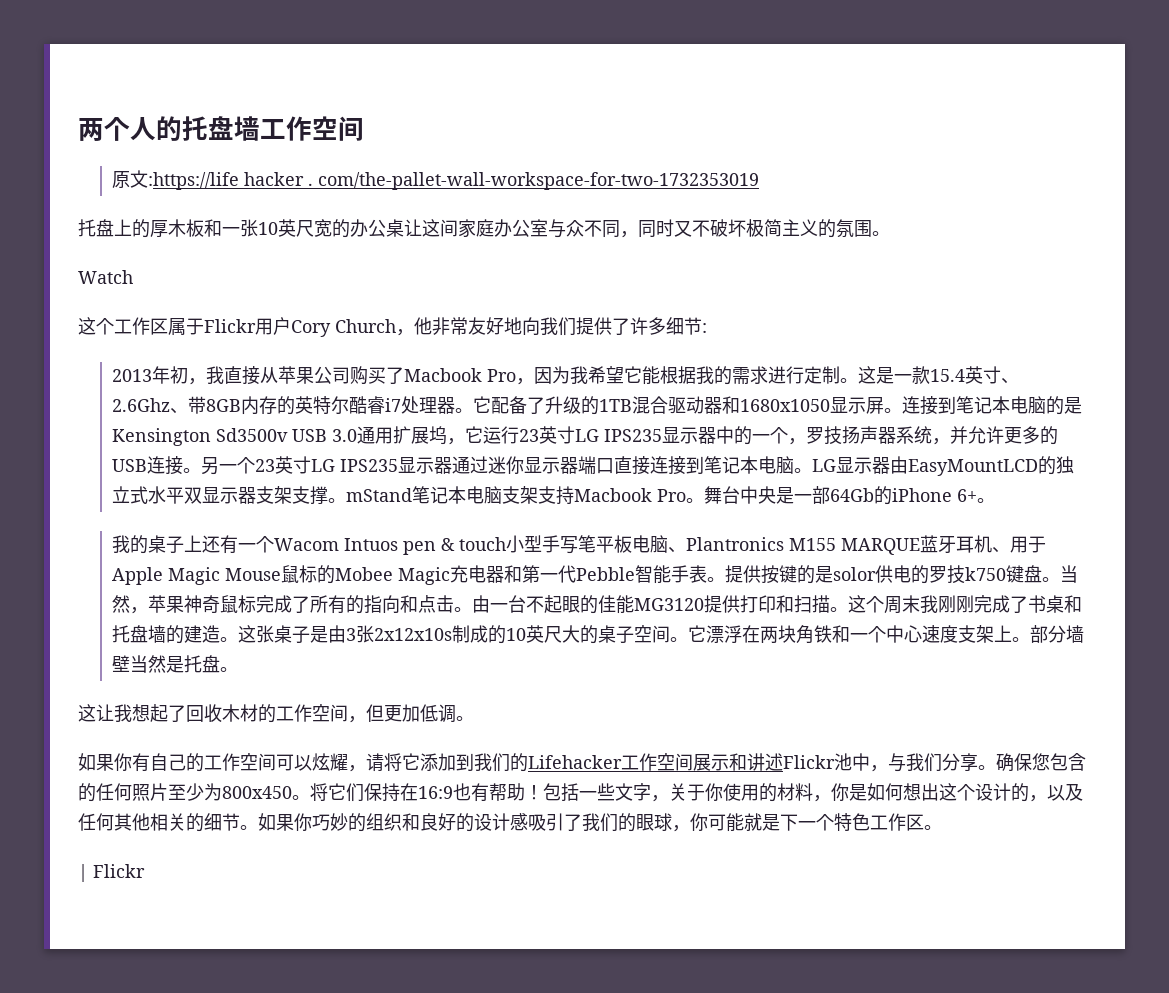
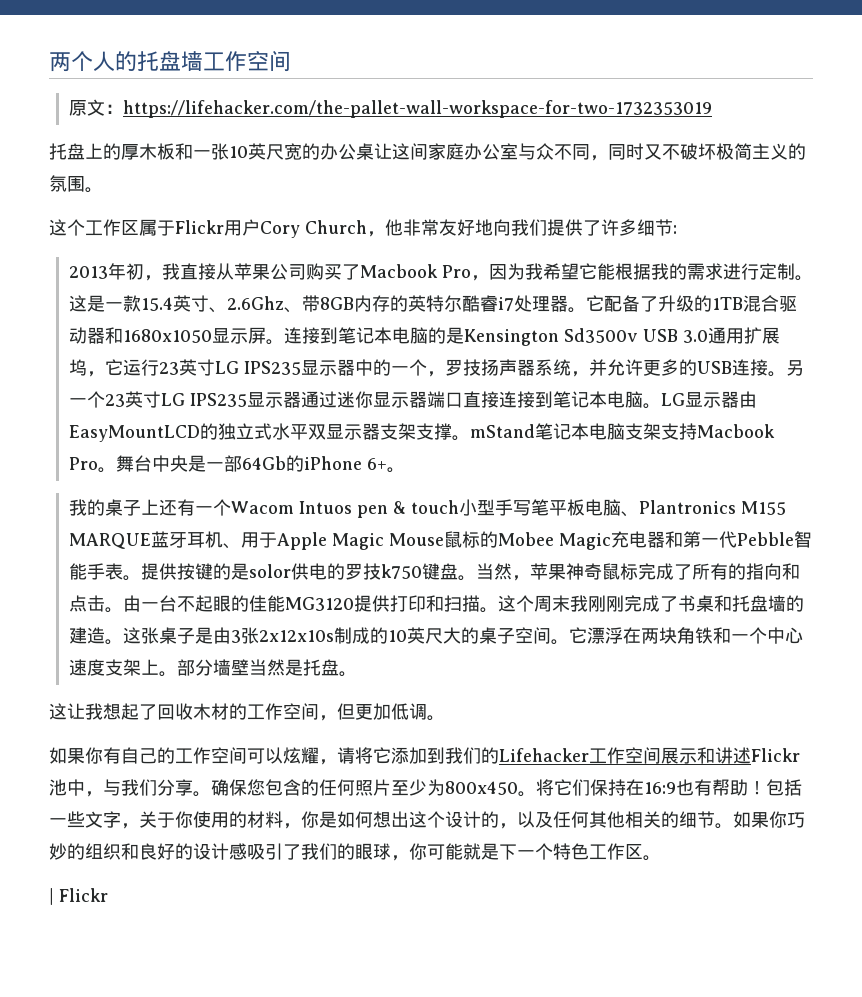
- 原文:https://life hacker . com/the-pallet-wall-workspace-for-two-1732353019
+ 原文：https://lifehacker.com/the-pallet-wall-workspace-for-two-1732353019
- Watch

